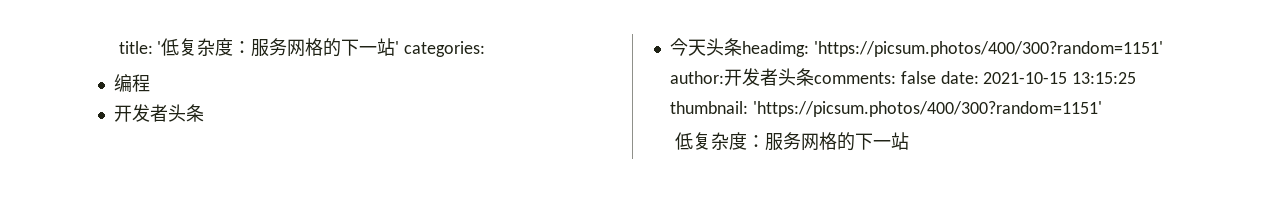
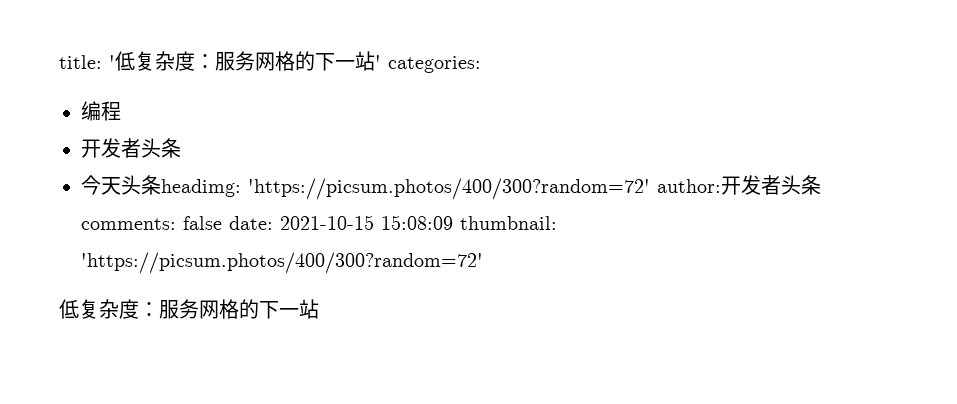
- 今天头条headimg: 'https://picsum.photos/400/300?random=1151' author:开发者头条comments: false date: 2021-10-15 13:15:25 thumbnail: 'https://picsum.photos/400/300?random=1151'
+ 今天头条headimg: 'https://picsum.photos/400/300?random=72' author:开发者头条comments: false date: 2021-10-15 15:08:09 thumbnail: 'https://picsum.photos/400/300?random=72'

